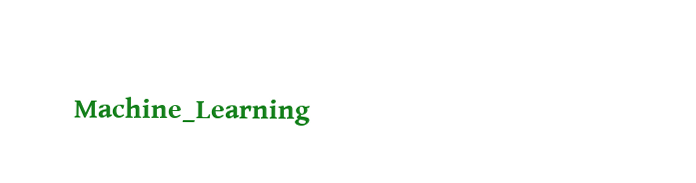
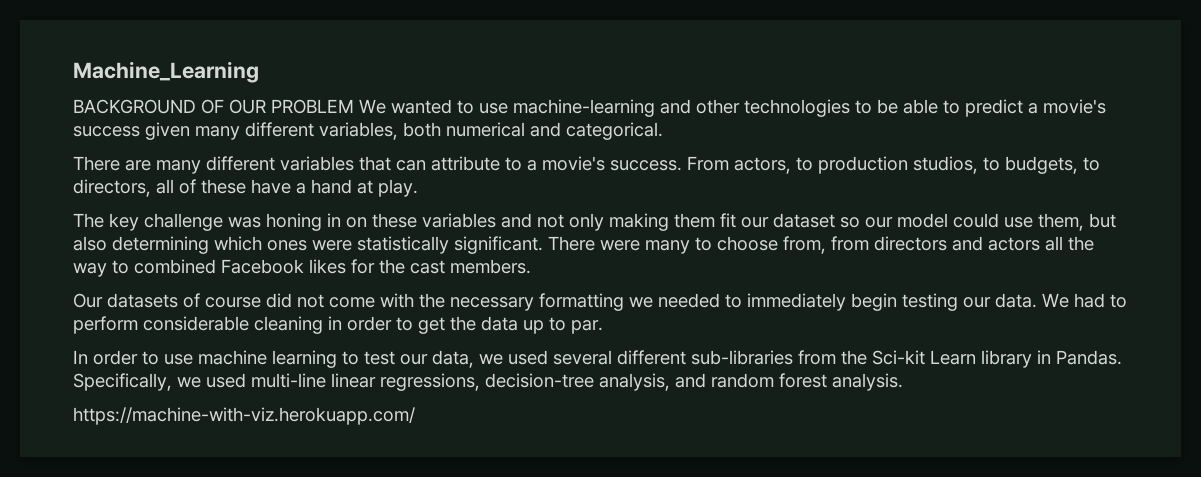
+ BACKGROUND OF OUR PROBLEM We wanted to use machine-learning and other technologies to be able to predict a movie's success given many different variables, both numerical and categorical.
+ There are many different variables that can attribute to a movie's success. From actors, to production studios, to budgets, to directors, all of these have a hand at play.
+ The key challenge was honing in on these variables and not only making them fit our dataset so our model could use them, but also determining which ones were statistically significant. There were many to choose from, from directors and actors all the way to combined Facebook likes for the cast members.
+ Our datasets of course did not come with the necessary formatting we needed to immediately begin testing our data. We had to perform considerable cleaning in order to get the data up to par.
+ In order to use machine learning to test our data, we used several different sub-libraries from the Sci-kit Learn library in Pandas. Specifically, we used multi-line linear regressions, decision-tree analysis, and random forest analysis.
+ https://machine-with-viz.herokuapp.com/

